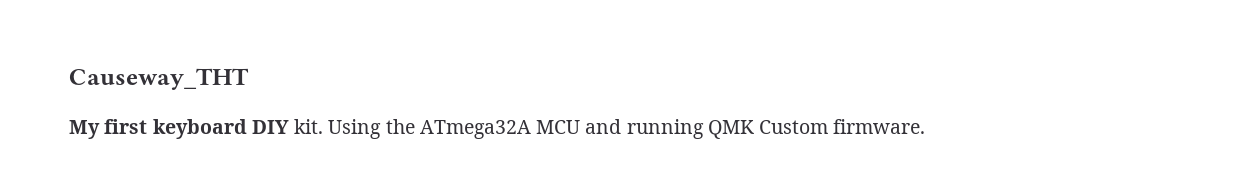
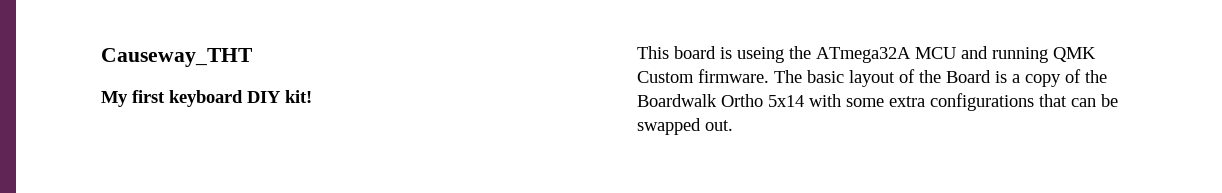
- My first keyboard DIY kit. Using the ATmega32A MCU and running QMK Custom firmware.
+ My first keyboard DIY kit!
+ This board is useing the ATmega32A MCU and running QMK Custom firmware.
+ The basic layout of the Board is a copy of the Boardwalk Ortho 5x14 with some extra configurations that can be swapped out.

